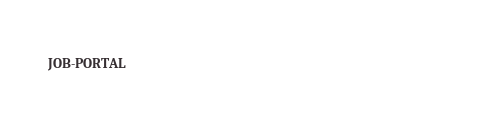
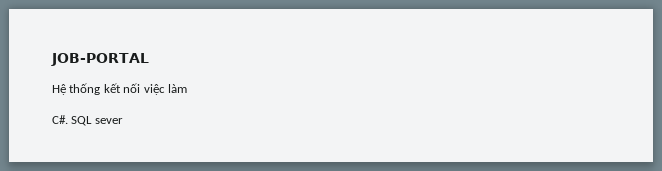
+ Hệ thống kết nối việc làm
+ C#. SQL sever

